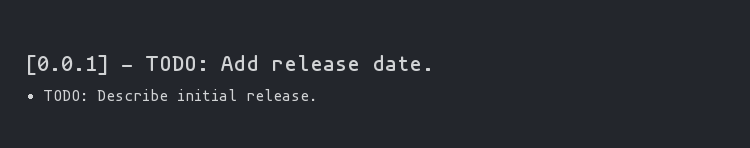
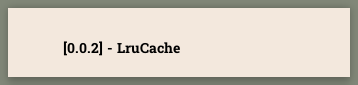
- [0.0.1] - TODO: Add release date.
- TODO: Describe initial release.
+ [0.0.2] - LruCache

